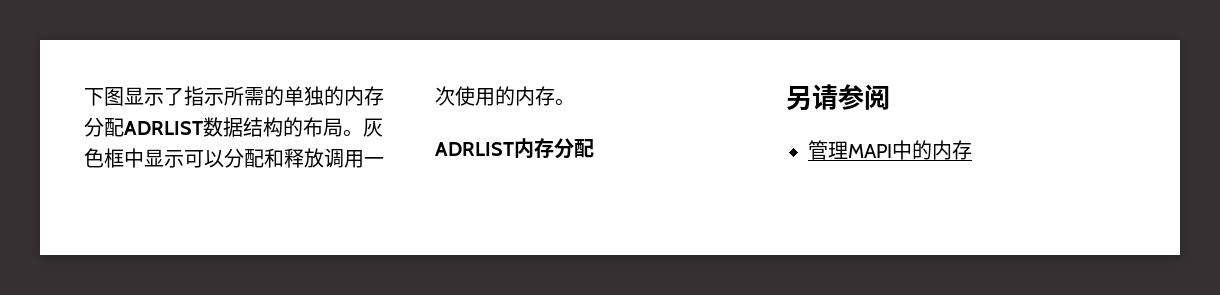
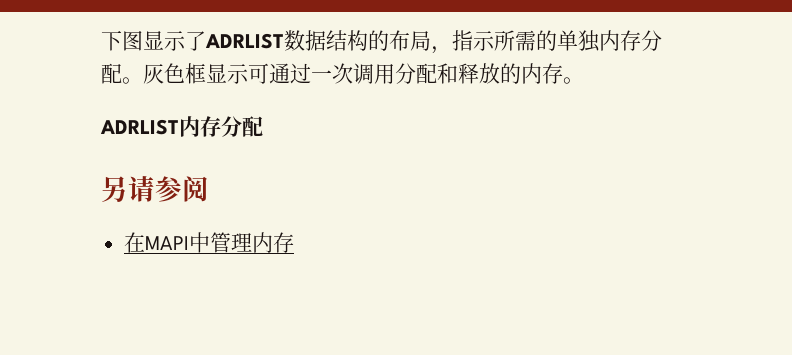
- 下图显示了指示所需的单独的内存分配ADRLIST数据结构的布局。灰色框中显示可以分配和释放调用一次使用的内存。
+ 下图显示了ADRLIST数据结构的布局，指示所需的单独内存分配。灰色框显示可通过一次调用分配和释放的内存。
- 管理MAPI中的内存
+ 在MAPI中管理内存

